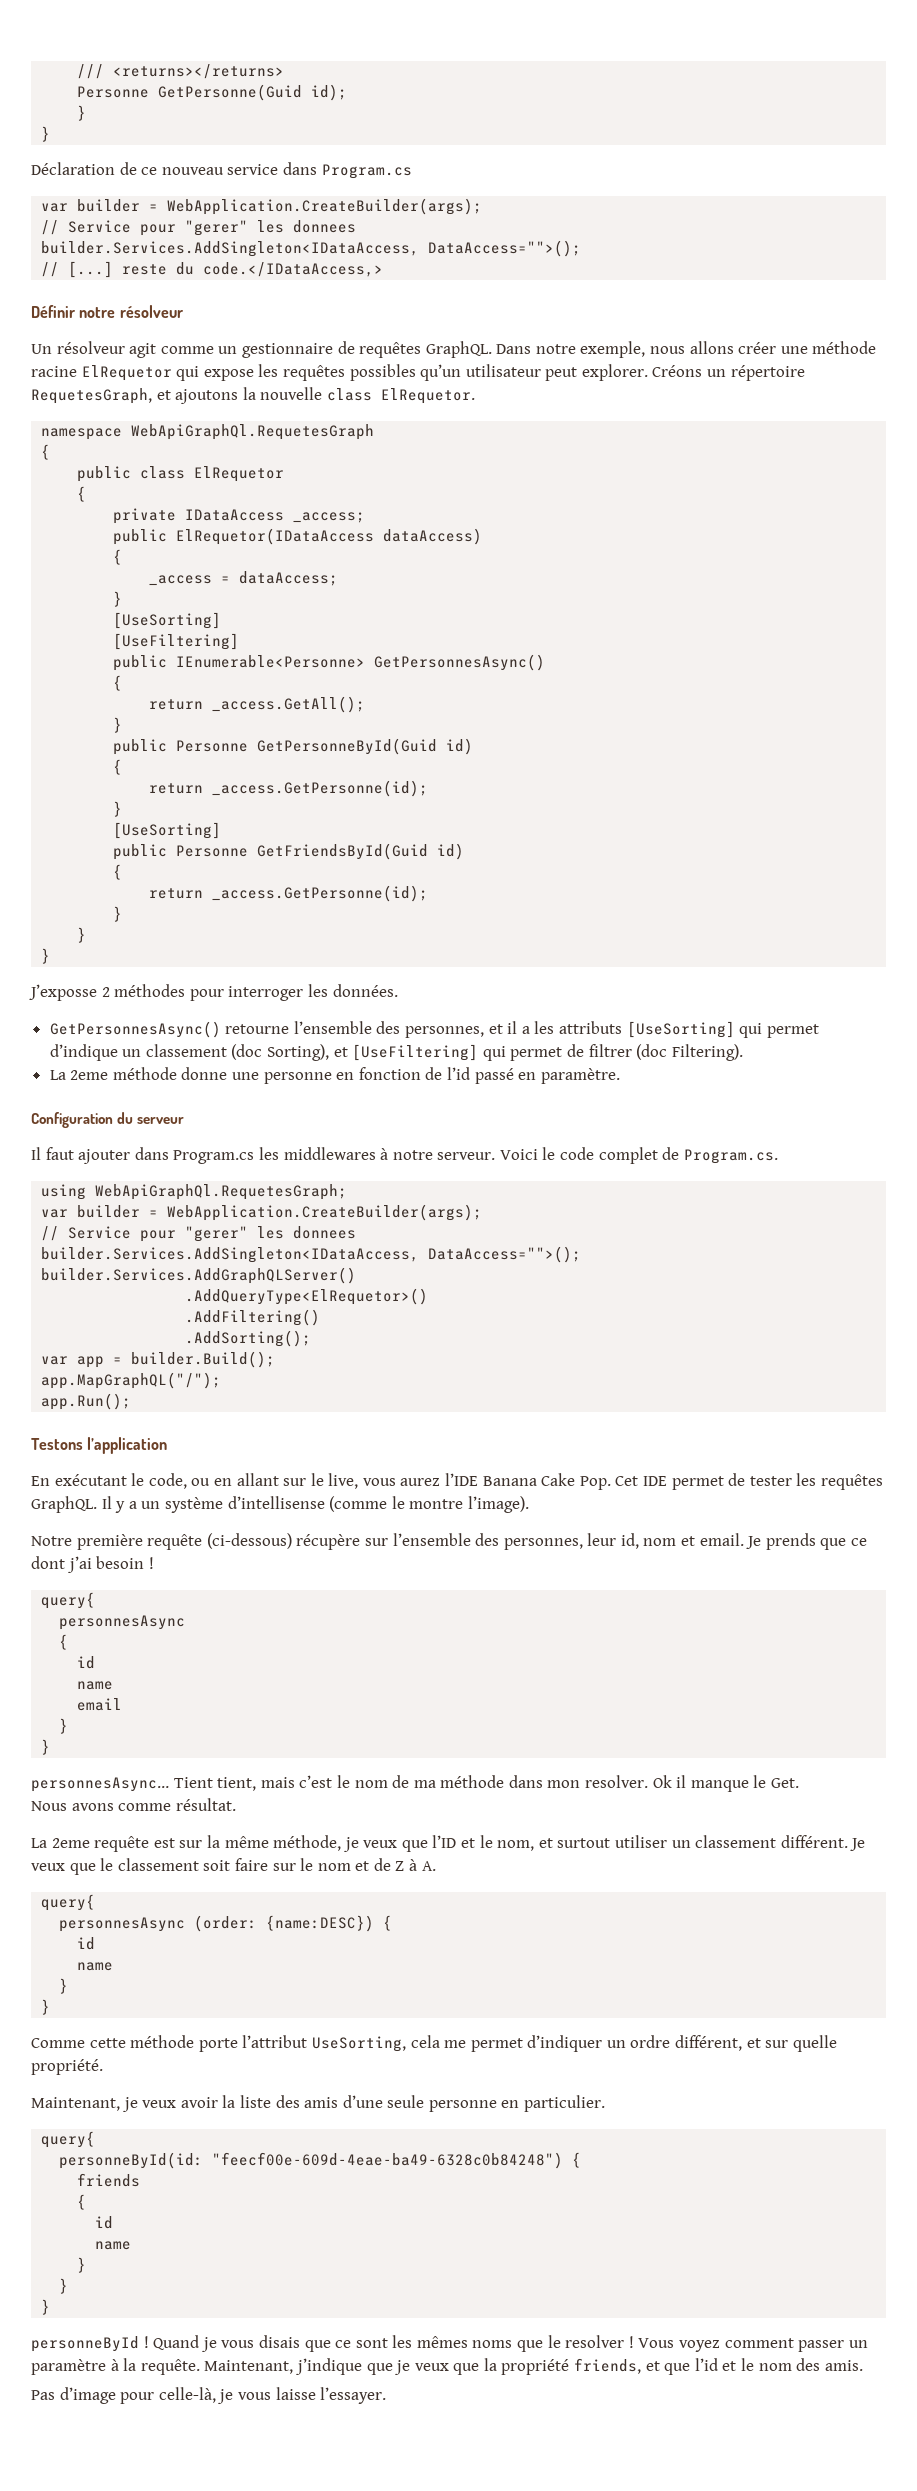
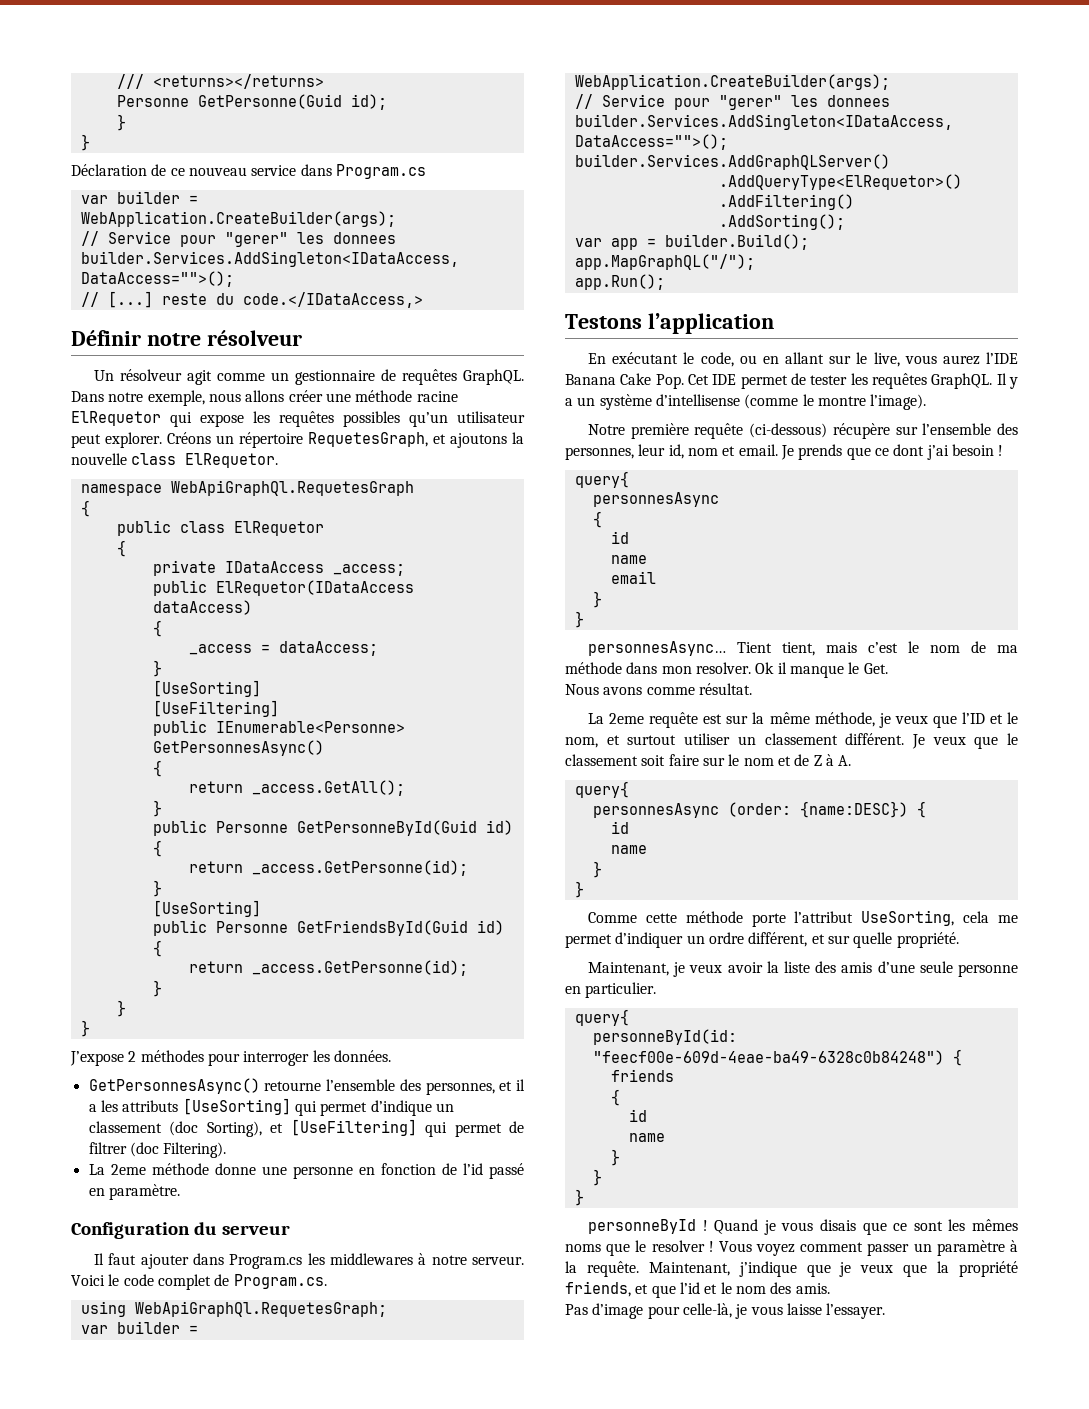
- J’exposse 2 méthodes pour interroger les données.
+ J’expose 2 méthodes pour interroger les données.

